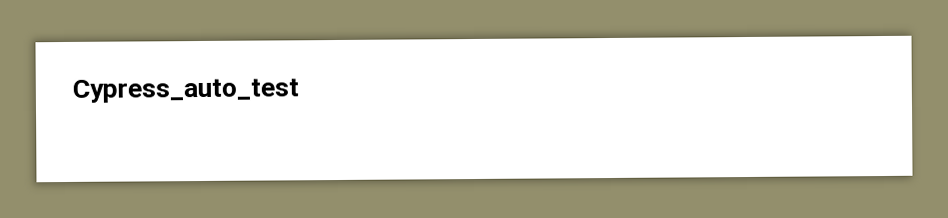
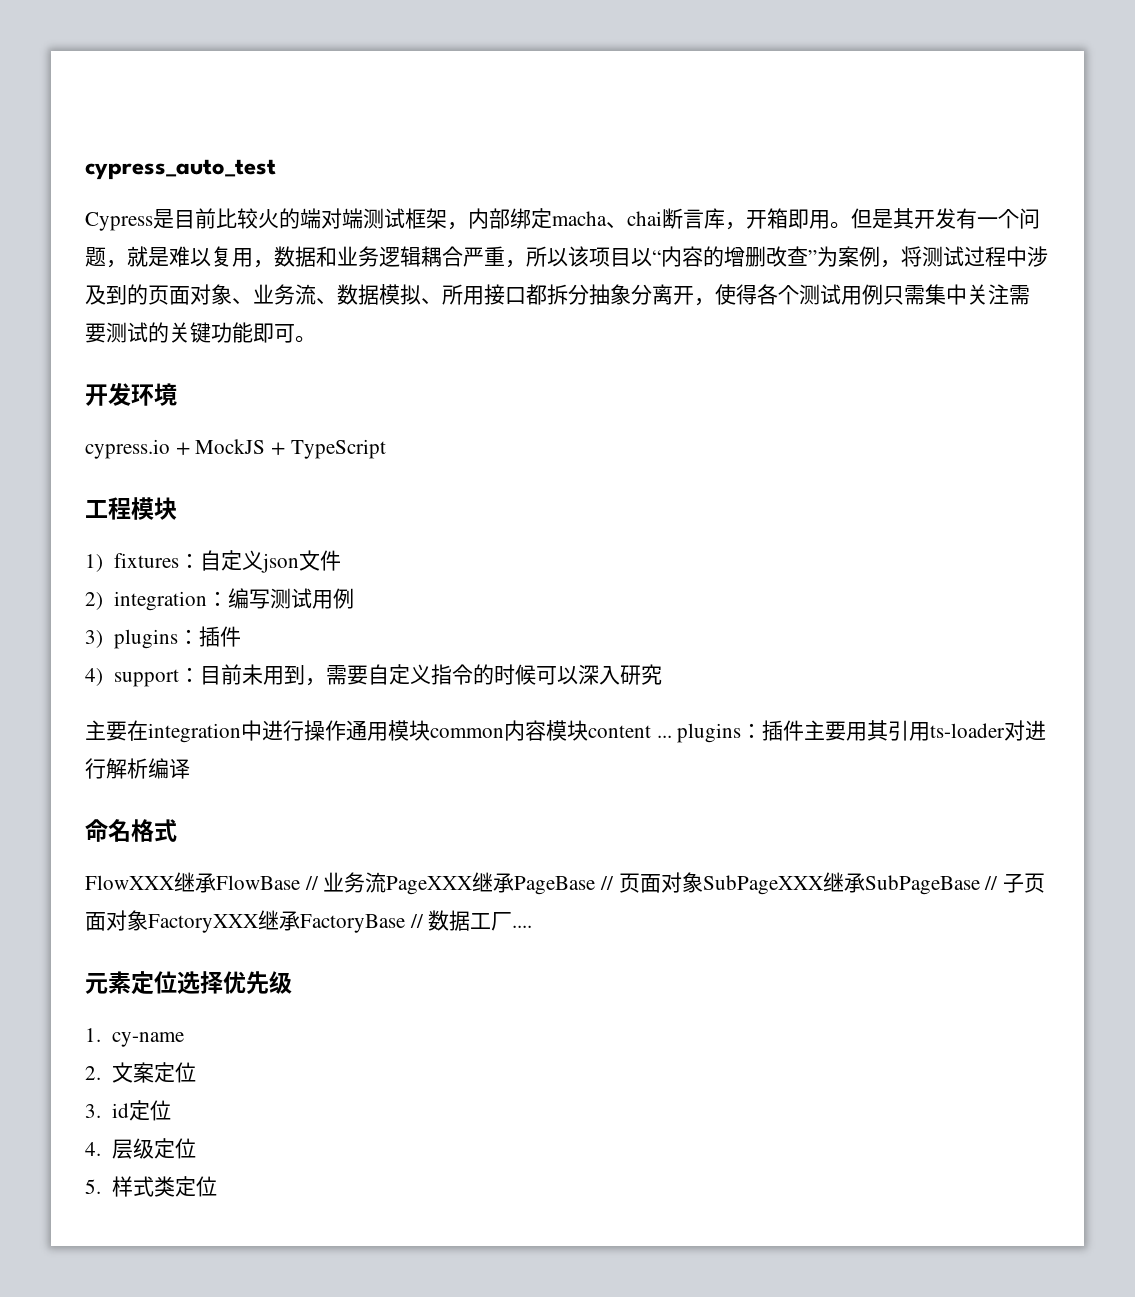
- Cypress_auto_test
+ cypress_auto_test
+ Cypress是目前比较火的端对端测试框架，内部绑定macha、chai断言库，开箱即用。但是其开发有一个问题，就是难以复用，数据和业务逻辑耦合严重，所以该项目以“内容的增删改查”为案例，将测试过程中涉及到的页面对象、业务流、数据模拟、所用接口都拆分抽象分离开，使得各个测试用例只需集中关注需要测试的关键功能即可。
+ 开发环境
+ cypress.io + MockJS + TypeScript
+ 工程模块
+ 1) fixtures：自定义json文件
+ 2) integration：编写测试用例
+ 3) plugins：插件
+ 4) support：目前未用到，需要自定义指令的时候可以深入研究
+ 主要在integration中进行操作通用模块common内容模块content ... plugins：插件主要用其引用ts-loader对进行解析编译
+ 命名格式
+ FlowXXX继承FlowBase // 业务流PageXXX继承PageBase // 页面对象SubPageXXX继承SubPageBase // 子页面对象FactoryXXX继承FactoryBase // 数据工厂....
+ 元素定位选择优先级
+ 1. cy-name
+ 2.文案定位
+ 3. id定位
+ 4.层级定位
+ 5.样式类定位

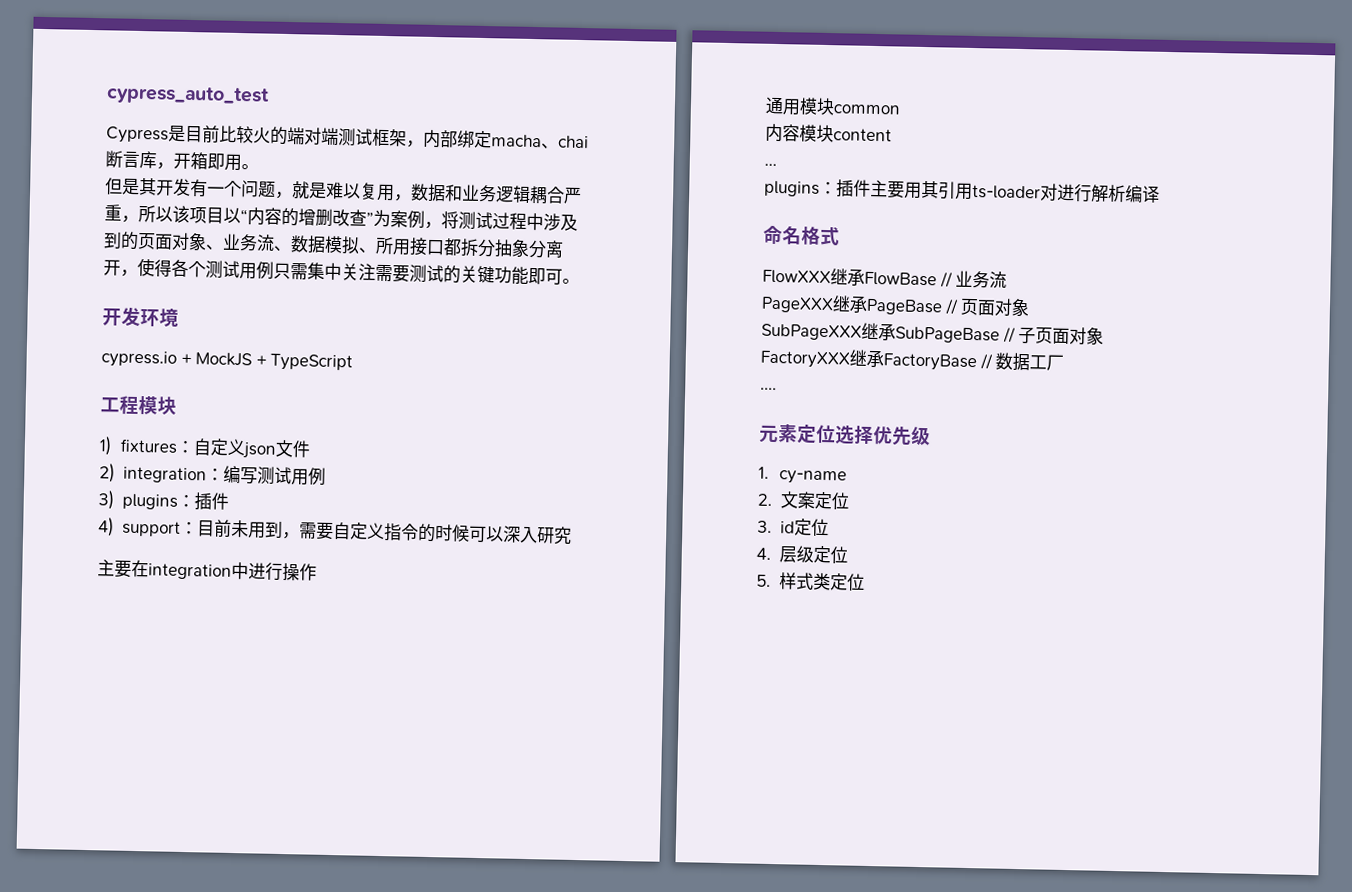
- Cypress是目前比较火的端对端测试框架，内部绑定macha、chai断言库，开箱即用。但是其开发有一个问题，就是难以复用，数据和业务逻辑耦合严重，所以该项目以“内容的增删改查”为案例，将测试过程中涉及到的页面对象、业务流、数据模拟、所用接口都拆分抽象分离开，使得各个测试用例只需集中关注需要测试的关键功能即可。
+ Cypress是目前比较火的端对端测试框架，内部绑定macha、chai断言库，开箱即用。
+ 但是其开发有一个问题，就是难以复用，数据和业务逻辑耦合严重，所以该项目以“内容的增删改查”为案例，将测试过程中涉及到的页面对象、业务流、数据模拟、所用接口都拆分抽象分离开，使得各个测试用例只需集中关注需要测试的关键功能即可。
- 主要在integration中进行操作通用模块common内容模块content ... plugins：插件主要用其引用ts-loader对进行解析编译
+ 主要在integration中进行操作
+ 通用模块common
+ 内容模块content
+ ...
+ plugins：插件主要用其引用ts-loader对进行解析编译
- FlowXXX继承FlowBase // 业务流PageXXX继承PageBase // 页面对象SubPageXXX继承SubPageBase // 子页面对象FactoryXXX继承FactoryBase // 数据工厂....
+ FlowXXX继承FlowBase // 业务流
+ PageXXX继承PageBase // 页面对象
+ SubPageXXX继承SubPageBase // 子页面对象
+ FactoryXXX继承FactoryBase // 数据工厂
+ ....

